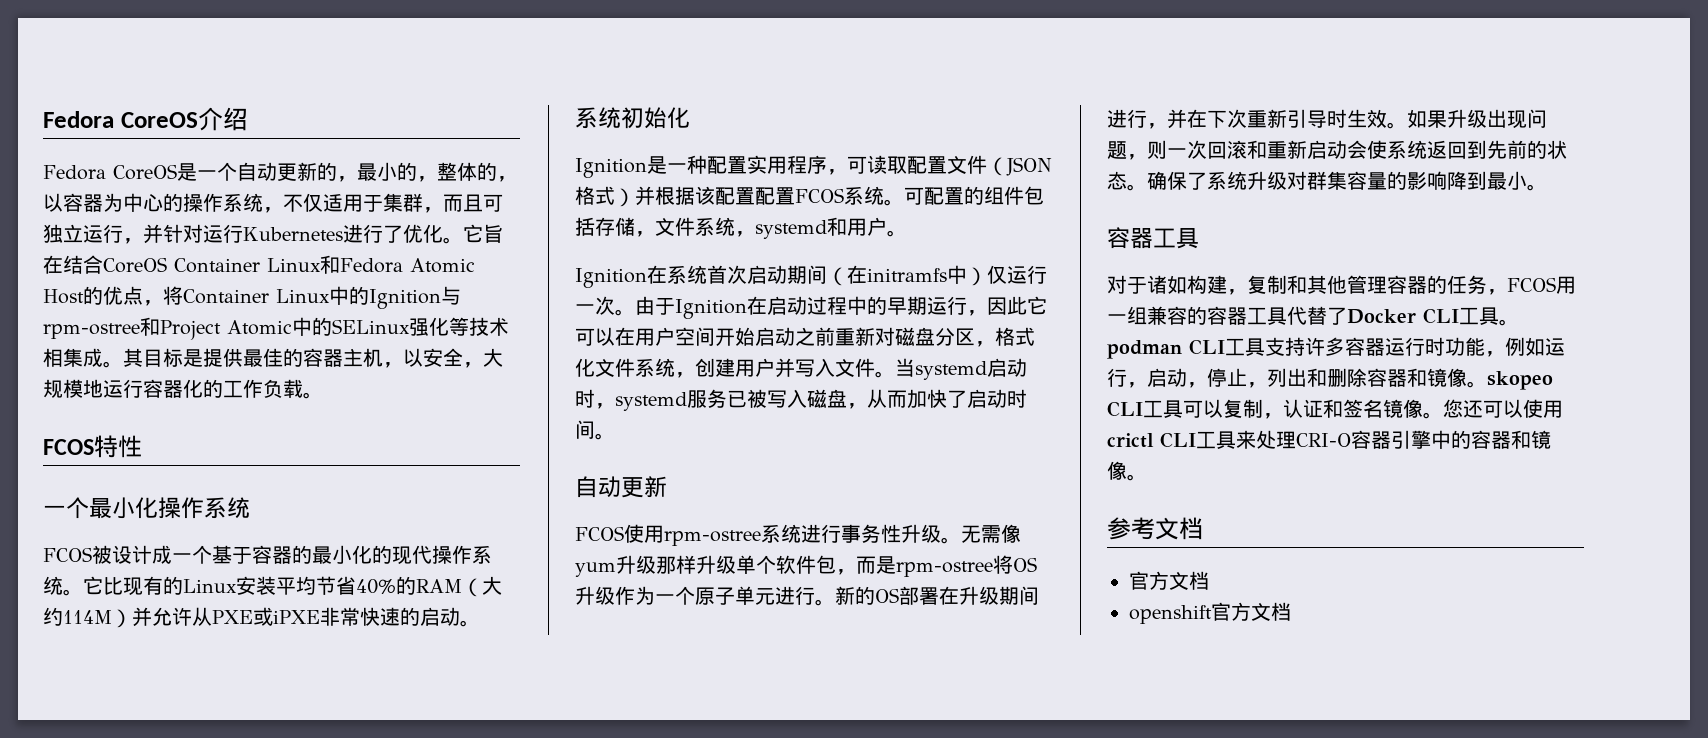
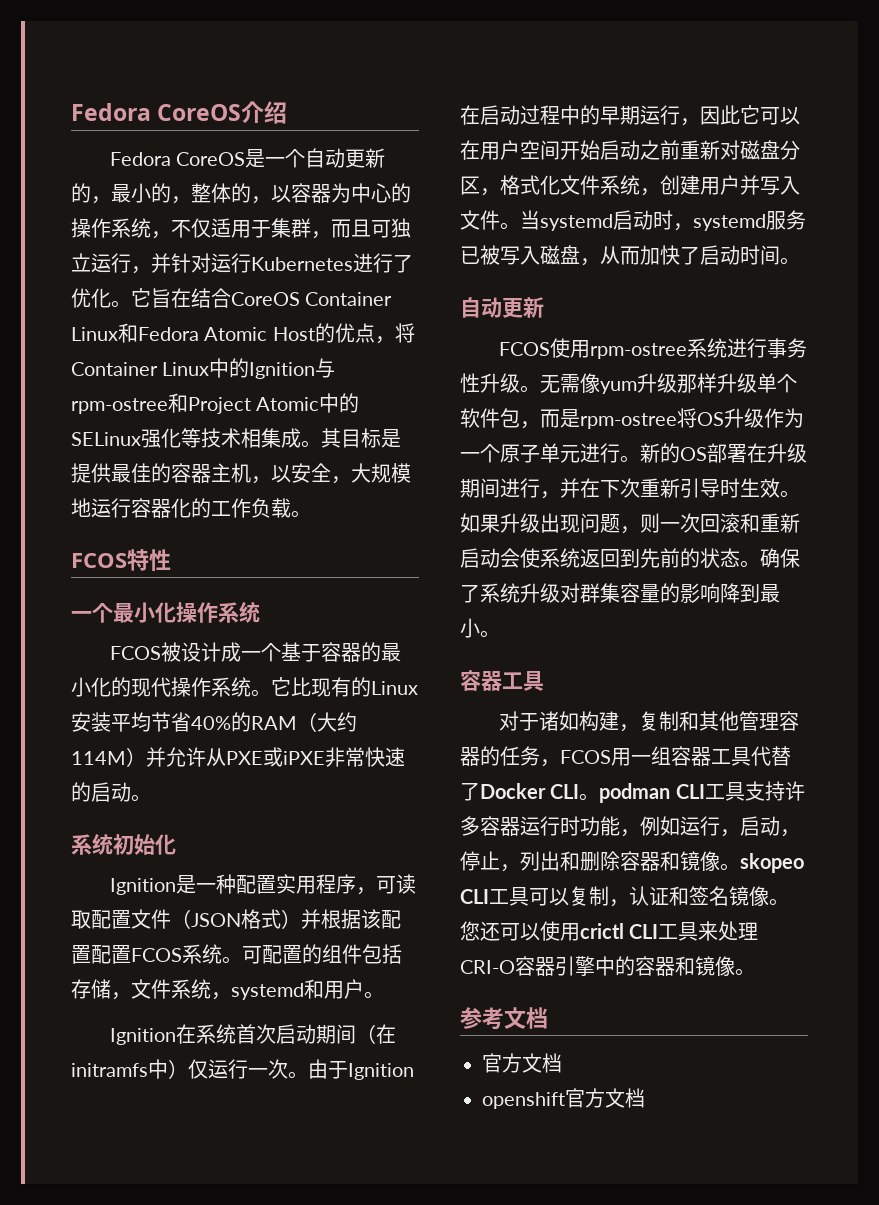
- 对于诸如构建，复制和其他管理容器的任务，FCOS用一组兼容的容器工具代替了Docker CLI工具。podman CLI工具支持许多容器运行时功能，例如运行，启动，停止，列出和删除容器和镜像。skopeo CLI工具可以复制，认证和签名镜像。
+ 对于诸如构建，复制和其他管理容器的任务，FCOS用一组容器工具代替了Docker CLI。podman CLI工具支持许多容器运行时功能，例如运行，启动，停止，列出和删除容器和镜像。skopeo CLI工具可以复制，认证和签名镜像。

